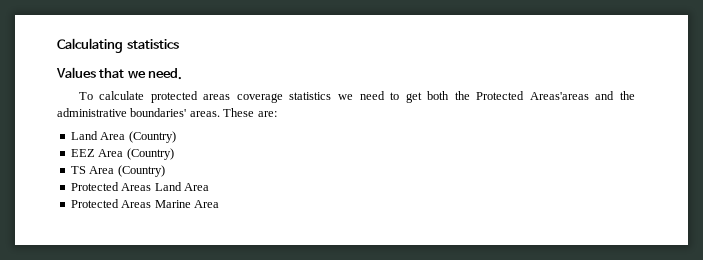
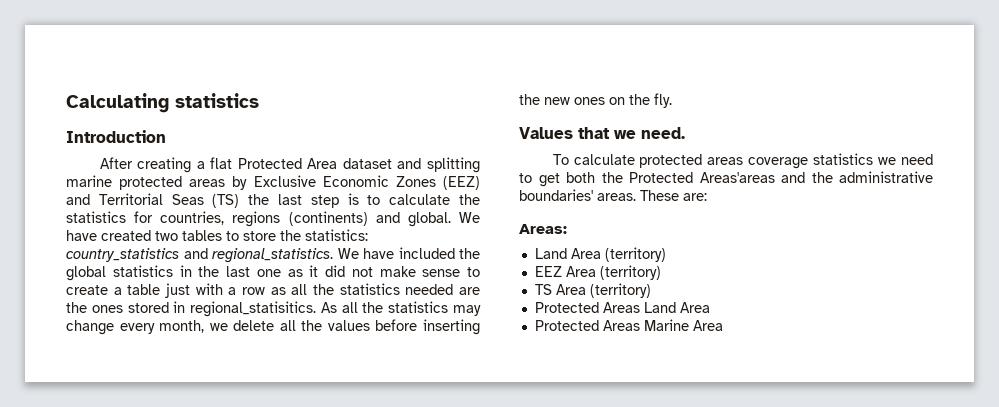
+ Introduction
+ After creating a flat Protected Area dataset and splitting marine protected areas by Exclusive Economic Zones (EEZ) and Territorial Seas (TS) the last step is to calculate the statistics for countries, regions (continents) and global. We have created two tables to store the statistics: country_statistics and regional_statistics. We have included the global statistics in the last one as it did not make sense to create a table just with a row as all the statistics needed are the ones stored in regional_statisitics. As all the statistics may change every month, we delete all the values before inserting the new ones on the fly.
- Land Area (Country)
+ Areas:
+ Land Area (territory)
- EEZ Area (Country)
+ EEZ Area (territory)
- TS Area (Country)
+ TS Area (territory)

